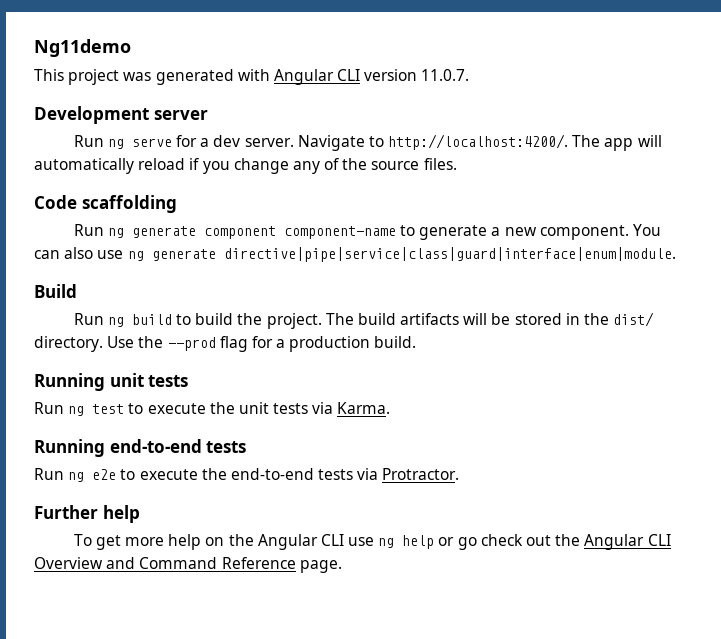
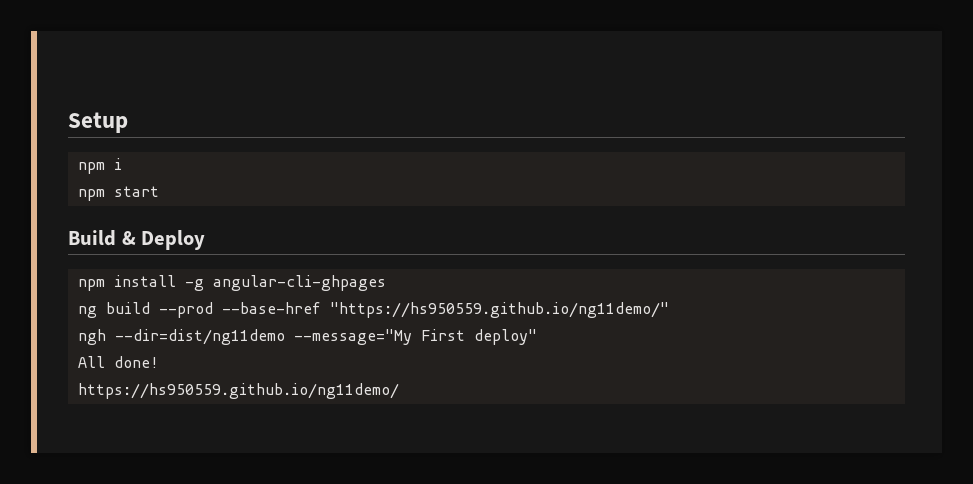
- Ng11demo
- This project was generated with Angular CLI version 11.0.7.
- Development server
- Run ng serve for a dev server. Navigate to http://localhost:4200/. The app will automatically reload if you change any of the source files.
- Code scaffolding
- Run ng generate component component-name to generate a new component. You can also use ng generate directive|pipe|service|class|guard|interface|enum|module.
- Build
- Run ng build to build the project. The build artifacts will be stored in the dist/ directory. Use the --prod flag for a production build.
- Running unit tests
- Run ng test to execute the unit tests via Karma.
- Running end-to-end tests
- Run ng e2e to execute the end-to-end tests via Protractor.
- Further help
- To get more help on the Angular CLI use ng help or go check out the Angular CLI Overview and Command Reference page.
+ Setup
+ npm i
+ npm start
+ Build & Deploy
+ npm install -g angular-cli-ghpages
+ ng build --prod --base-href "https://hs950559.github.io/ng11demo/"
+ ngh --dir=dist/ng11demo --message="My First deploy"
+ All done!
+ https://hs950559.github.io/ng11demo/

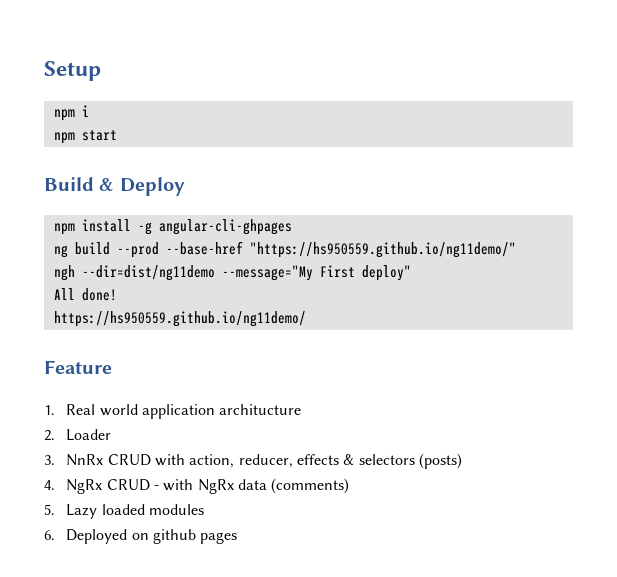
+ Feature
+ 1. Real world application architucture
+ 2. Loader
+ 3. NnRx CRUD with action, reducer, effects & selectors (posts)
+ 4. NgRx CRUD - with NgRx data (comments)
+ 5. Lazy loaded modules
+ 6. Deployed on github pages

